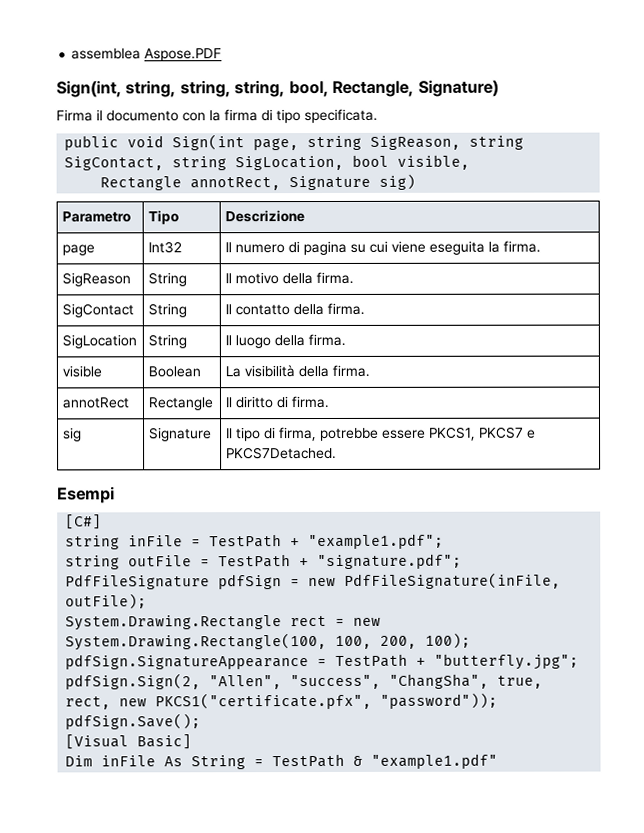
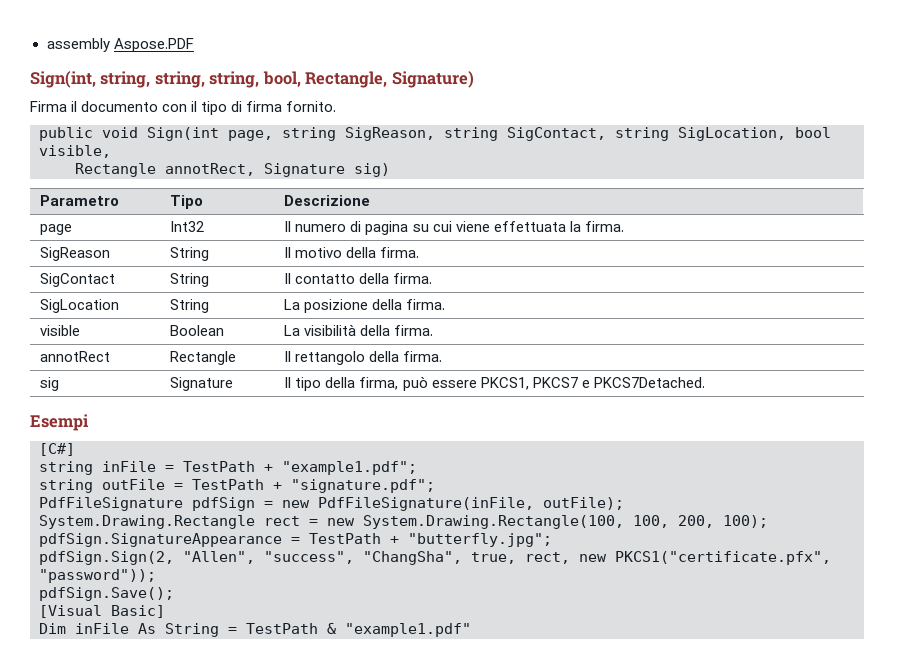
- assemblea Aspose.PDF
+ assembly Aspose.PDF
- Firma il documento con la firma di tipo specificata.
+ Firma il documento con il tipo di firma fornito.
- page | Int32 | Il numero di pagina su cui viene eseguita la firma.
+ page | Int32 | Il numero di pagina su cui viene effettuata la firma.
- SigLocation | String | Il luogo della firma.
+ SigLocation | String | La posizione della firma.
- annotRect | Rectangle | Il diritto di firma.
+ annotRect | Rectangle | Il rettangolo della firma.
- sig | Signature | Il tipo di firma, potrebbe essere PKCS1, PKCS7 e PKCS7Detached.
+ sig | Signature | Il tipo della firma, può essere PKCS1, PKCS7 e PKCS7Detached.

